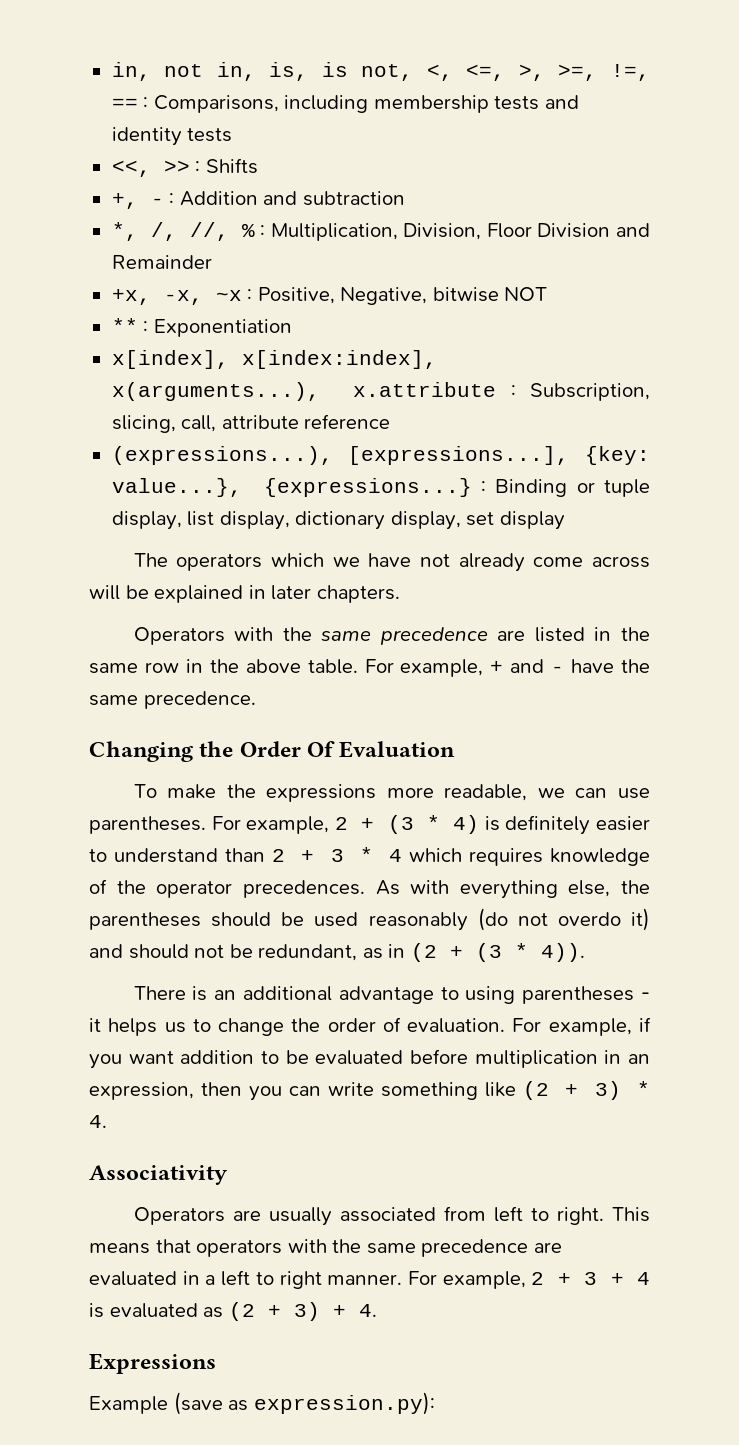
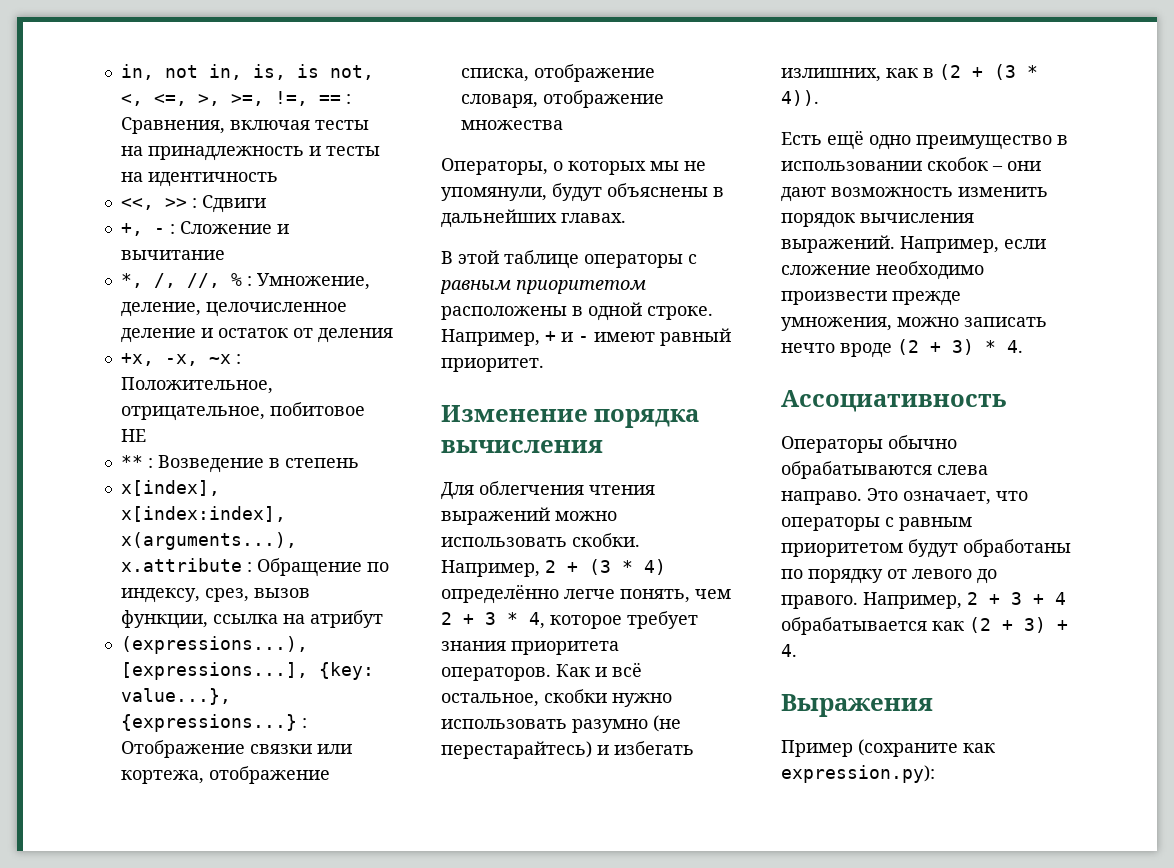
- in, not in, is, is not, <, <=, >, >=, !=, == : Comparisons, including membership tests and identity tests
+ in, not in, is, is not, <, <=, >, >=, !=, == : Сравнения, включая тесты на принадлежность и тесты на идентичность
- <<, >> : Shifts
+ <<, >> : Сдвиги
- +, - : Addition and subtraction
+ +, - : Сложение и вычитание
- *, /, //, % : Multiplication, Division, Floor Division and Remainder
+ *, /, //, % : Умножение, деление, целочисленное деление и остаток от деления
- +x, -x, ~x : Positive, Negative, bitwise NOT
+ +x, -x, ~x : Положительное, отрицательное, побитовое НЕ
- ** : Exponentiation
+ ** : Возведение в степень
- x[index], x[index:index], x(arguments...), x.attribute : Subscription, slicing, call, attribute reference
+ x[index], x[index:index], x(arguments...), x.attribute : Обращение по индексу, срез, вызов функции, ссылка на атрибут
- (expressions...), [expressions...], {key: value...}, {expressions...} : Binding or tuple display, list display, dictionary display, set display
- The operators which we have not already come across will be explained in later chapters.
- Operators with the same precedence are listed in the same row in the above table. For example, + and - have the same precedence.
- Changing the Order Of Evaluation
- To make the expressions more readable, we can use parentheses. For example, 2 + (3 * 4) is definitely easier to understand than 2 + 3 * 4 which requires knowledge of the operator precedences. As with everything else, the parentheses should be used reasonably (do not overdo it) and should not be redundant, as in (2 + (3 * 4)).
+ (expressions...), [expressions...], {key: value...}, {expressions...} : Отображение связки или кортежа, отображение списка, отображение словаря, отображение множества
+ Операторы, о которых мы не упомянули, будут объяснены в дальнейших главах.
+ В этой таблице операторы с равным приоритетом расположены в одной строке. Например, + и - имеют равный приоритет.
+ Изменение порядка вычисления
+ Для облегчения чтения выражений можно использовать скобки. Например, 2 + (3 * 4) определённо легче понять, чем 2 + 3 * 4, которое требует знания приоритета операторов. Как и всё остальное, скобки нужно использовать разумно (не перестарайтесь) и избегать излишних, как в (2 + (3 * 4)).
- There is an additional advantage to using parentheses - it helps us to change the order of evaluation. For example, if you want addition to be evaluated before multiplication in an expression, then you can write something like (2 + 3) * 4.
+ Есть ещё одно преимущество в использовании скобок – они дают возможность изменить порядок вычисления выражений. Например, если сложение необходимо произвести прежде умножения, можно записать нечто вроде (2 + 3) * 4.
- Associativity
- Operators are usually associated from left to right. This means that operators with the same precedence are evaluated in a left to right manner. For example, 2 + 3 + 4 is evaluated as (2 + 3) + 4.
+ Ассоциативность
+ Операторы обычно обрабатываются слева направо. Это означает, что операторы с равным приоритетом будут обработаны по порядку от левого до правого. Например, 2 + 3 + 4 обрабатывается как (2 + 3) + 4.
- Expressions
- Example (save as expression.py):
+ Выражения
+ Пример (сохраните как expression.py):

